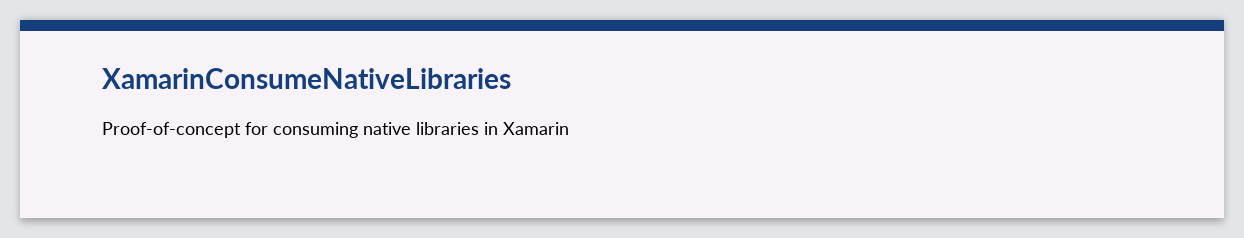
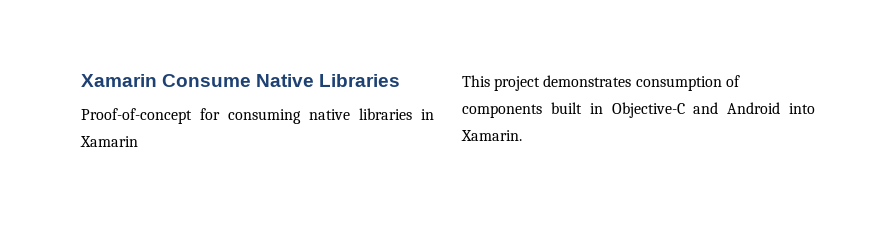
- XamarinConsumeNativeLibraries
+ Xamarin Consume Native Libraries
+ This project demonstrates consumption of components built in Objective-C and Android into Xamarin.

